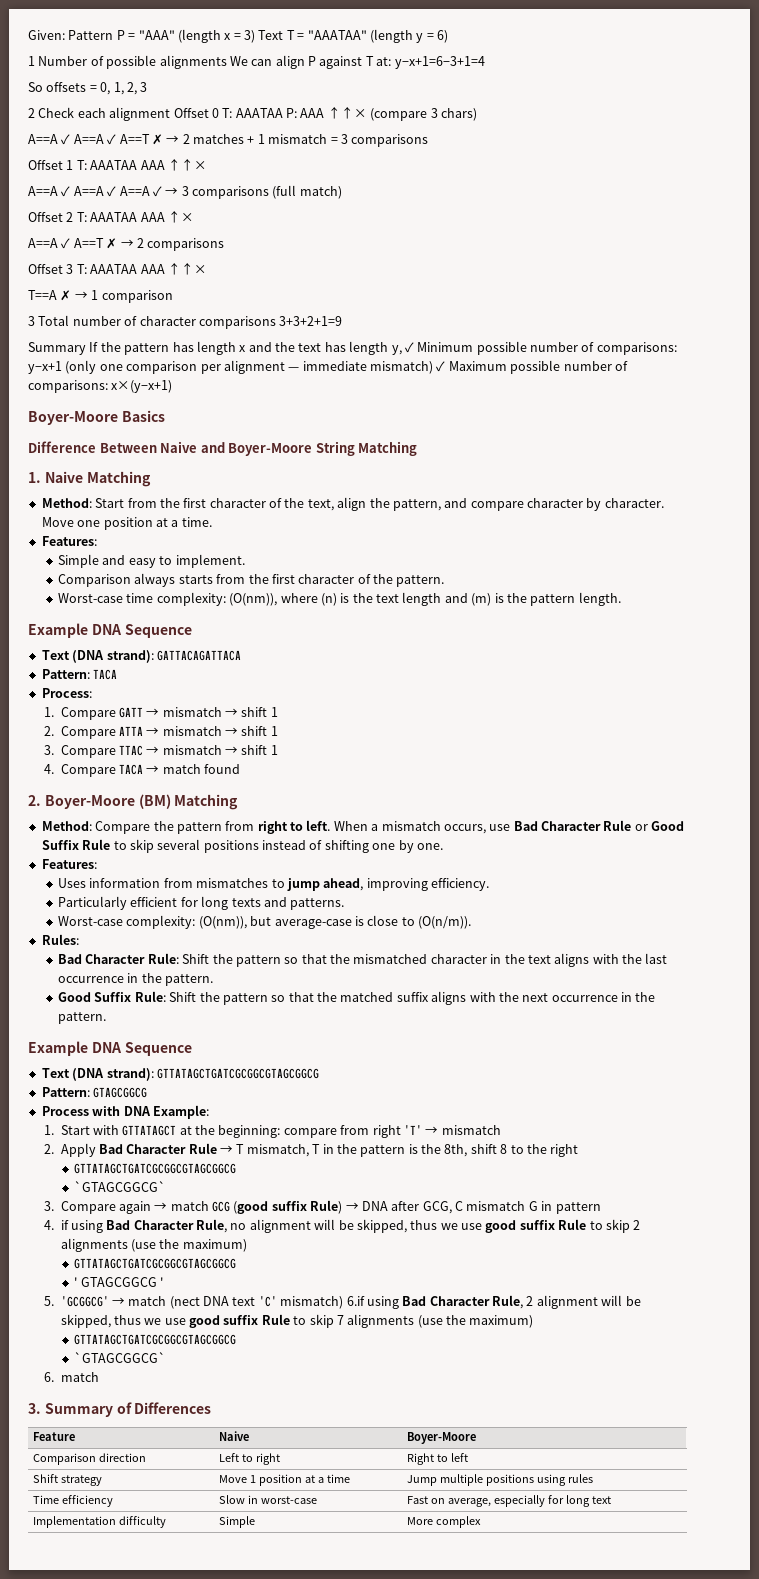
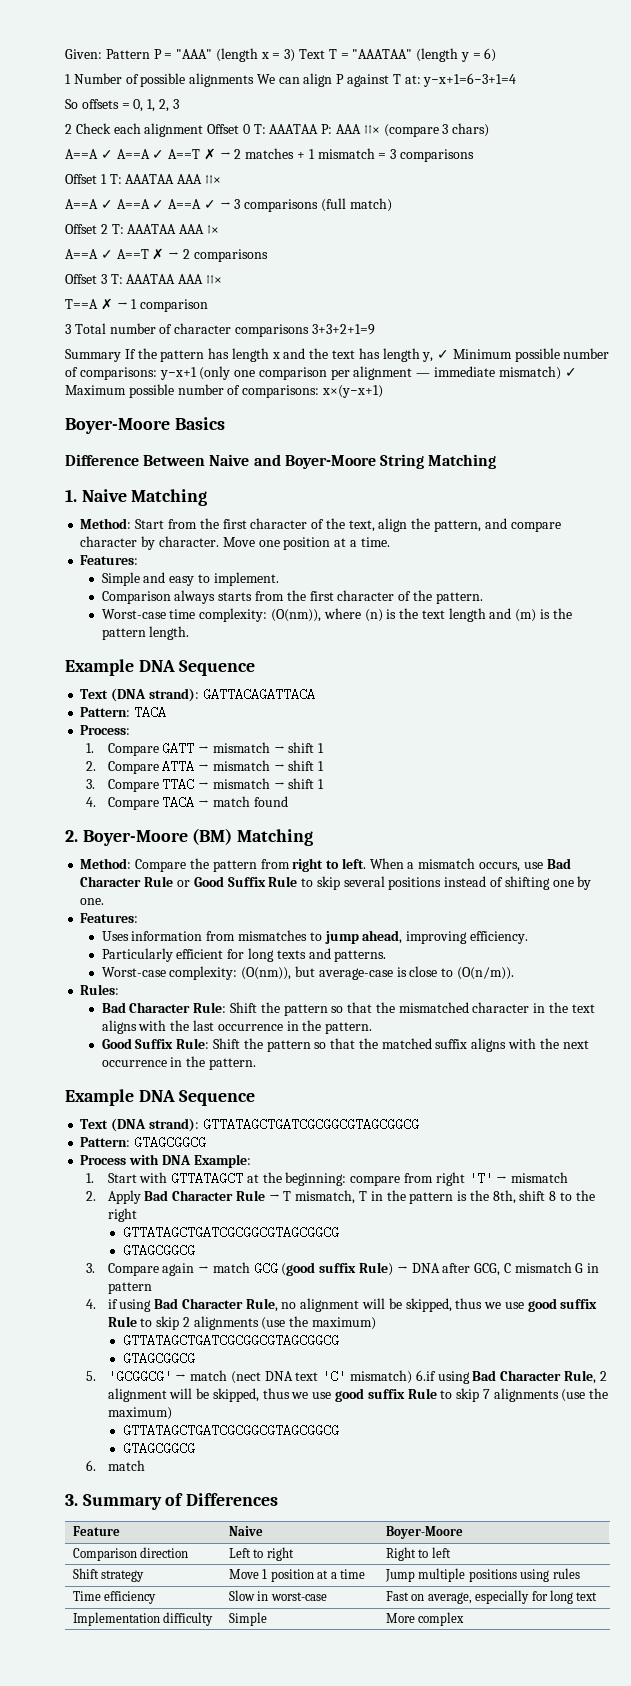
  2. Apply Bad Character Rule → T mismatch, T in the pattern is the 8th, shift 8 to the right
  GTTATAGCTGATCGCGGCGTAGCGGCG
- `GTAGCGGCG`
+ GTAGCGGCG
  4. if using Bad Character Rule, no alignment will be skipped, thus we use good suffix Rule to skip 2 alignments (use the maximum)
  GTTATAGCTGATCGCGGCGTAGCGGCG
- ' GTAGCGGCG '
+ GTAGCGGCG
  5. 'GCGGCG' → match (nect DNA text 'C' mismatch) 6.if using Bad Character Rule, 2 alignment will be skipped, thus we use good suffix Rule to skip 7 alignments (use the maximum)
  GTTATAGCTGATCGCGGCGTAGCGGCG
- `GTAGCGGCG`
+ GTAGCGGCG

